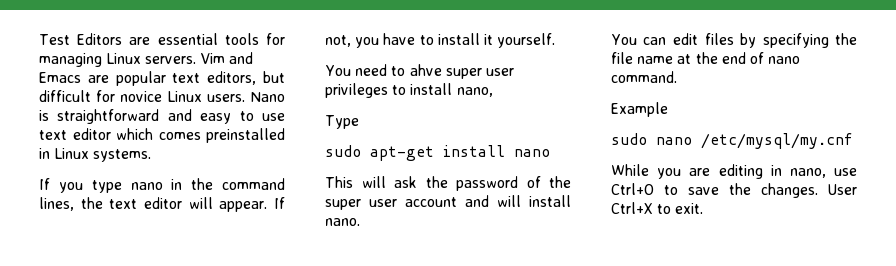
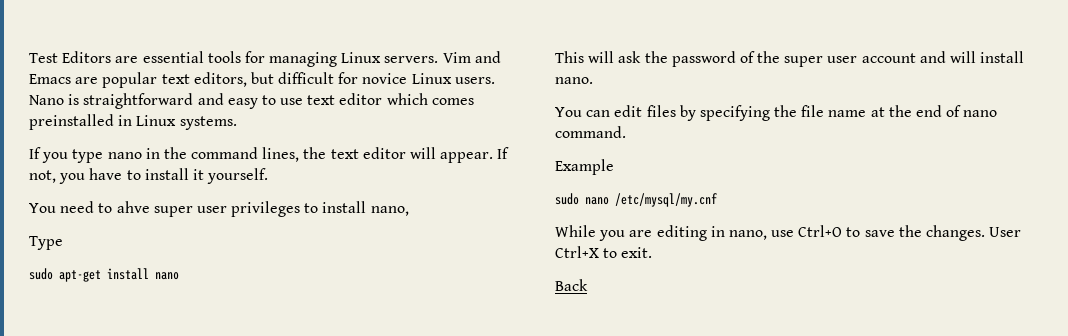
+ Back

